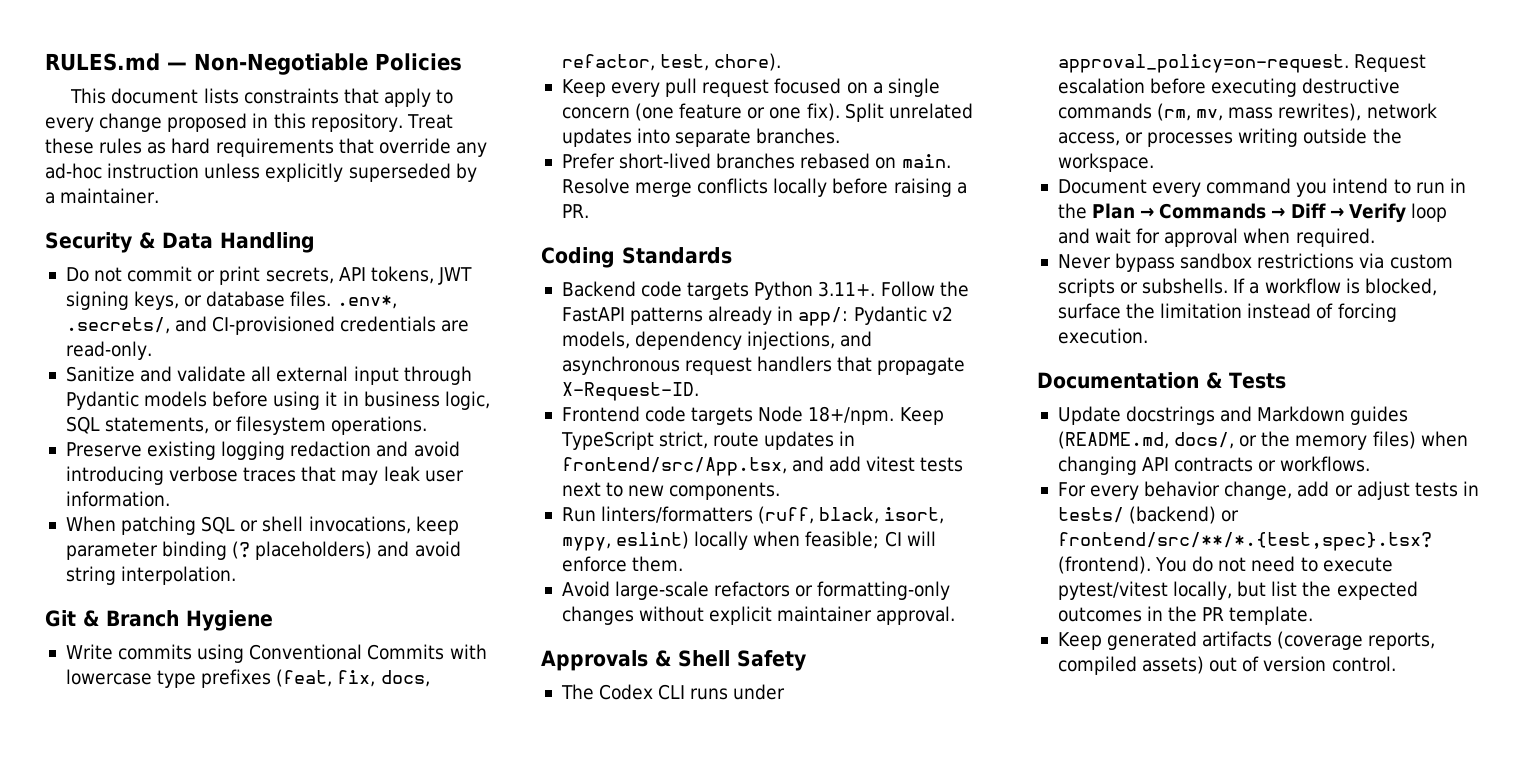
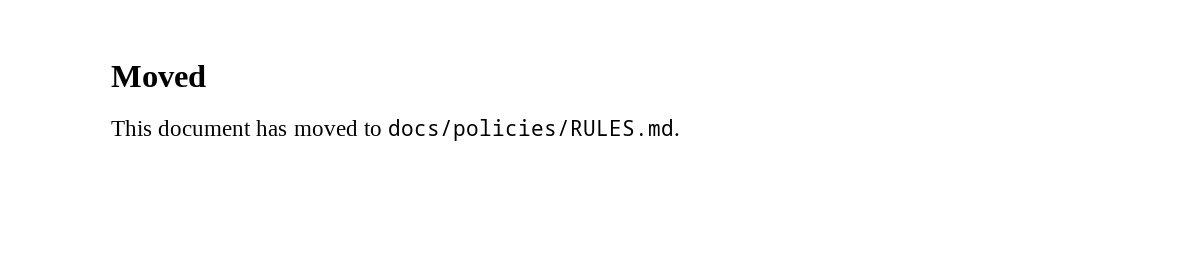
- RULES.md — Non-Negotiable Policies
- This document lists constraints that apply to every change proposed in this repository. Treat these rules as hard requirements that override any ad-hoc instruction unless explicitly superseded by a maintainer.
- Security & Data Handling
- Do not commit or print secrets, API tokens, JWT signing keys, or database files. .env*, .secrets/, and CI-provisioned credentials are read-only.
- Sanitize and validate all external input through Pydantic models before using it in business logic, SQL statements, or filesystem operations.
- Preserve existing logging redaction and avoid introducing verbose traces that may leak user information.
- When patching SQL or shell invocations, keep parameter binding (? placeholders) and avoid string interpolation.
- Git & Branch Hygiene
- Write commits using Conventional Commits with lowercase type prefixes (feat, fix, docs, refactor, test, chore).
- Keep every pull request focused on a single concern (one feature or one fix). Split unrelated updates into separate branches.
- Prefer short-lived branches rebased on main. Resolve merge conflicts locally before raising a PR.
- Coding Standards
- Backend code targets Python 3.11+. Follow the FastAPI patterns already in app/: Pydantic v2 models, dependency injections, and asynchronous request handlers that propagate X-Request-ID.
- Frontend code targets Node 18+/npm. Keep TypeScript strict, route updates in frontend/src/App.tsx, and add vitest tests next to new components.
- Run linters/formatters (ruff, black, isort, mypy, eslint) locally when feasible; CI will enforce them.
- Avoid large-scale refactors or formatting-only changes without explicit maintainer approval.
- Approvals & Shell Safety
- The Codex CLI runs under approval_policy=on-request. Request escalation before executing destructive commands (rm, mv, mass rewrites), network access, or processes writing outside the workspace.
- Document every command you intend to run in the Plan → Commands → Diff → Verify loop and wait for approval when required.
- Never bypass sandbox restrictions via custom scripts or subshells. If a workflow is blocked, surface the limitation instead of forcing execution.
- Documentation & Tests
- Update docstrings and Markdown guides (README.md, docs/, or the memory files) when changing API contracts or workflows.
- For every behavior change, add or adjust tests in tests/ (backend) or frontend/src/**/*.{test,spec}.tsx? (frontend). You do not need to execute pytest/vitest locally, but list the expected outcomes in the PR template.
- Keep generated artifacts (coverage reports, compiled assets) out of version control.
+ Moved
+ This document has moved to docs/policies/RULES.md.

